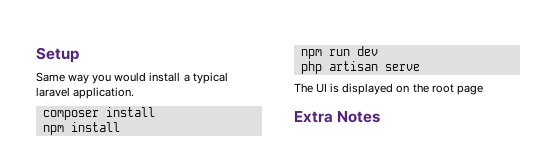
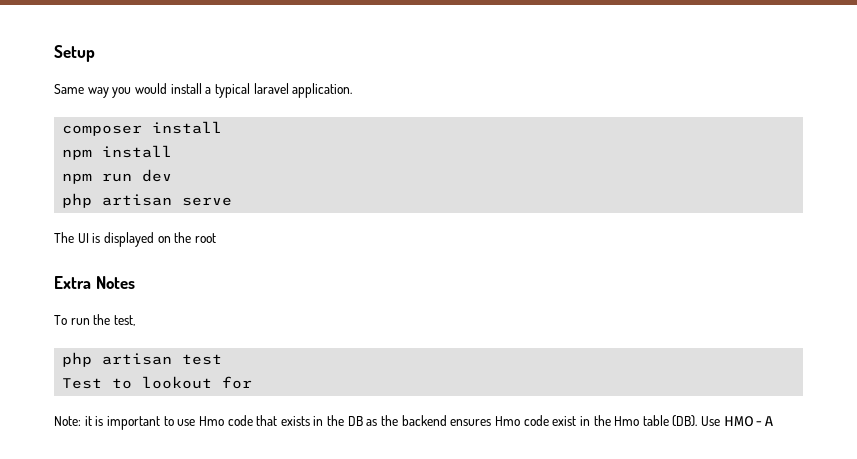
- The UI is displayed on the root page
+ The UI is displayed on the root
+ To run the test,
+ php artisan test
+ Test to lookout for
+ Note: it is important to use Hmo code that exists in the DB as the backend ensures Hmo code exist in the Hmo table (DB). Use HMO-A

